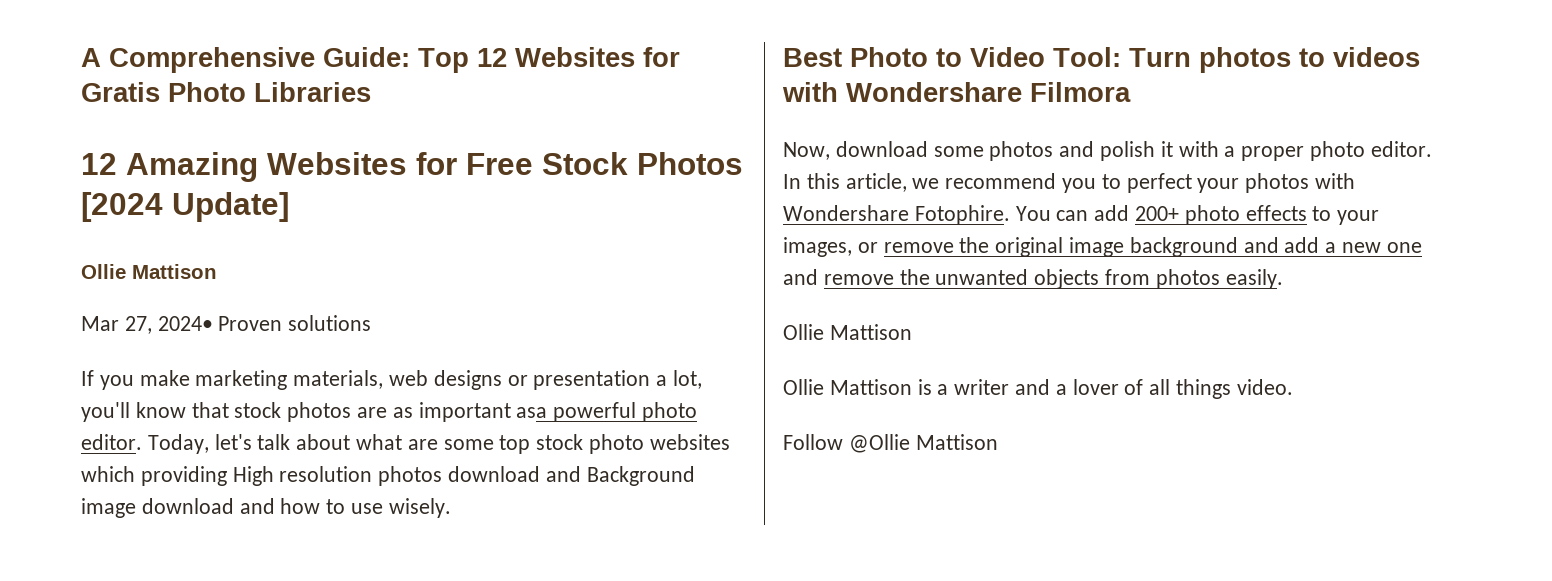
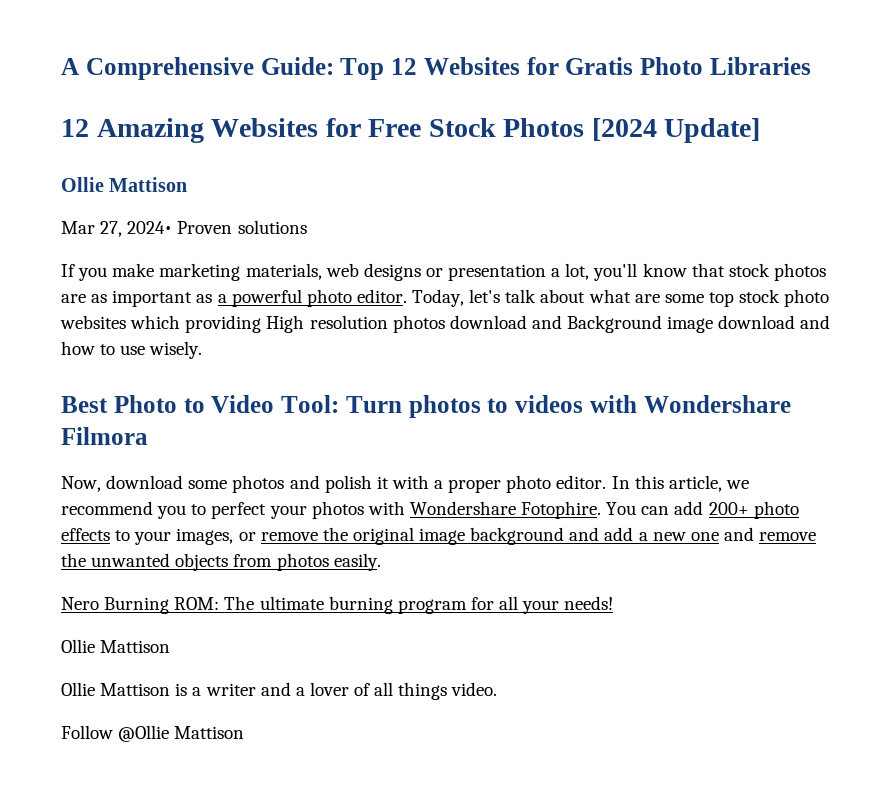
- If you make marketing materials, web designs or presentation a lot, you'll know that stock photos are as important asa powerful photo editor.
+ If you make marketing materials, web designs or presentation a lot, you'll know that stock photos are as important as a powerful photo editor.
+ Nero Burning ROM: The ultimate burning program for all your needs!

